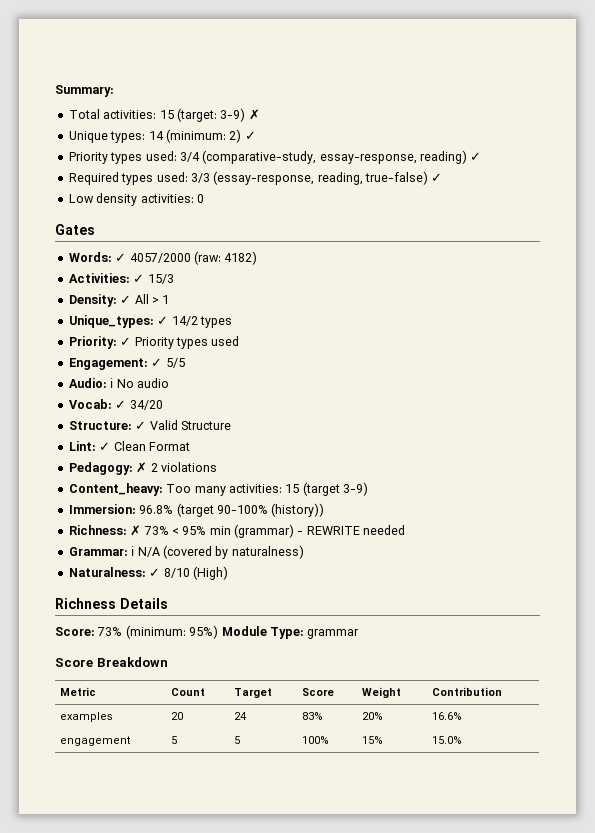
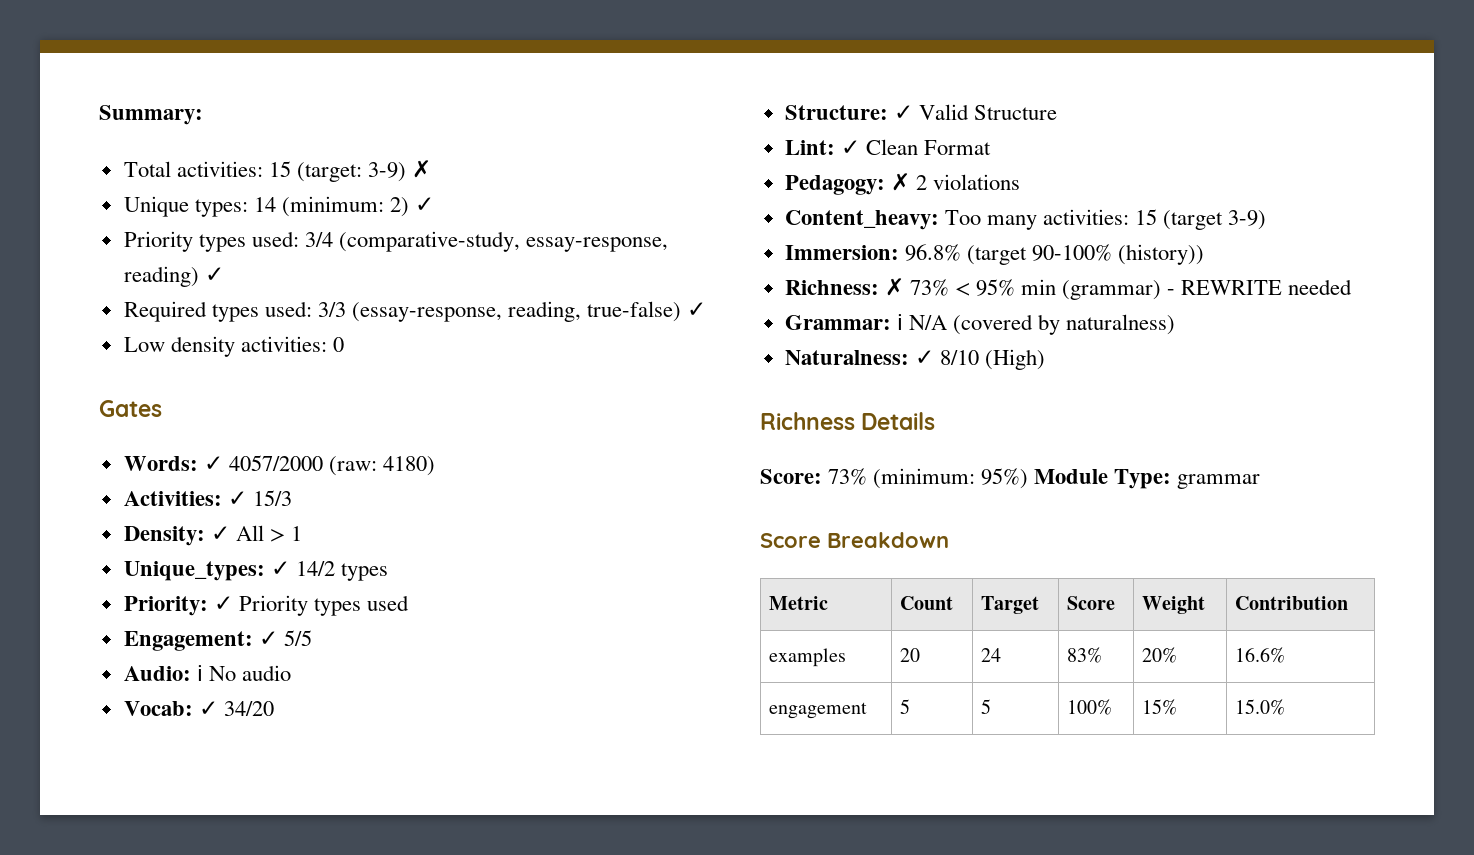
- Words: ✓ 4057/2000 (raw: 4182)
+ Words: ✓ 4057/2000 (raw: 4180)

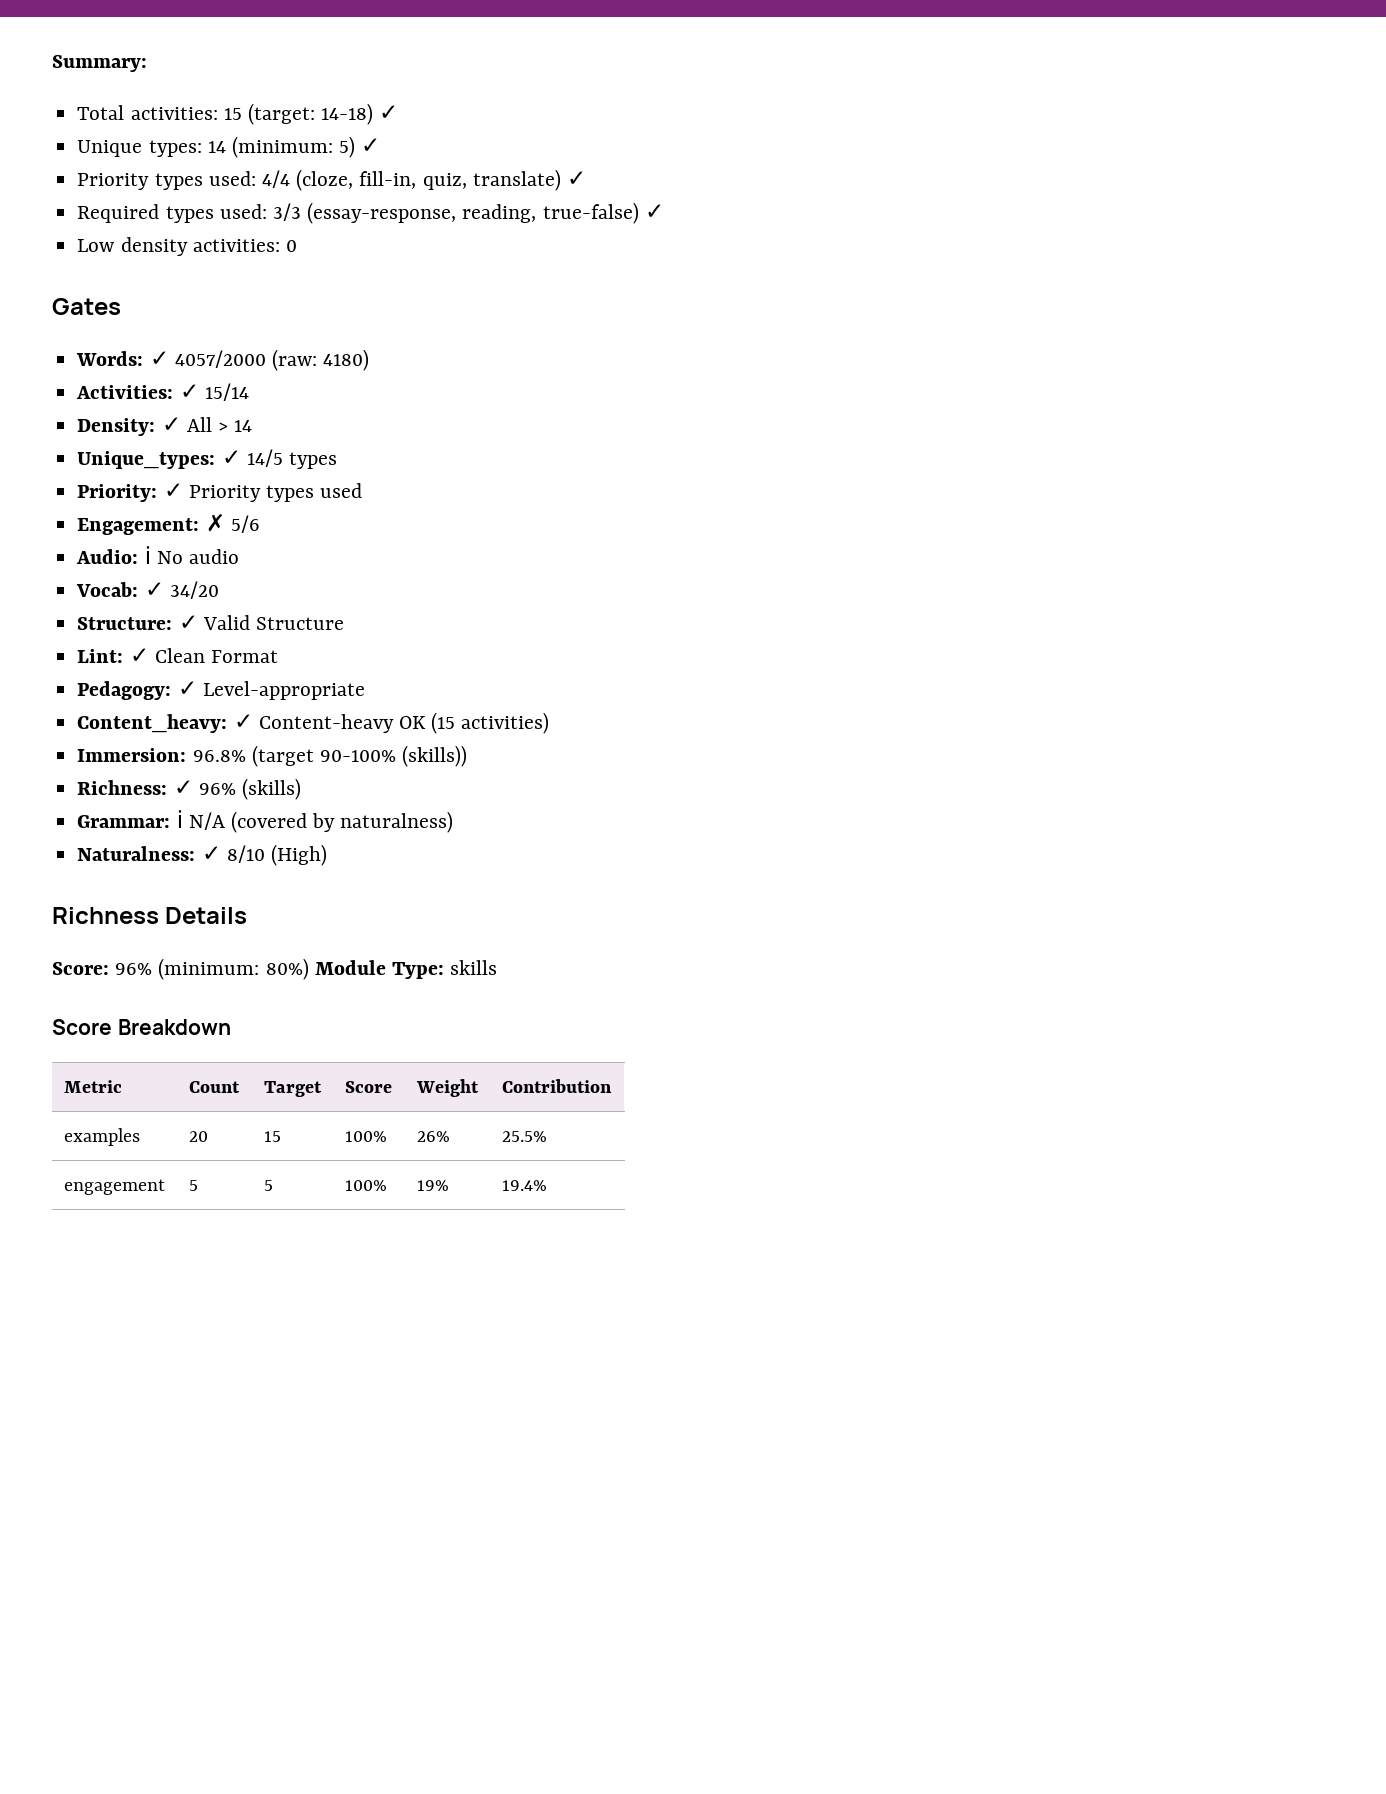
- Total activities: 15 (target: 3-9) ✗
+ Total activities: 15 (target: 14-18) ✓
- Unique types: 14 (minimum: 2) ✓
+ Unique types: 14 (minimum: 5) ✓
- Priority types used: 3/4 (comparative-study, essay-response, reading) ✓
+ Priority types used: 4/4 (cloze, fill-in, quiz, translate) ✓
- Activities: ✓ 15/3
+ Activities: ✓ 15/14
- Density: ✓ All > 1
+ Density: ✓ All > 14
- Unique_types: ✓ 14/2 types
+ Unique_types: ✓ 14/5 types
- Engagement: ✓ 5/5
+ Engagement: ✗ 5/6
- Pedagogy: ✗ 2 violations
- Content_heavy: Too many activities: 15 (target 3-9)
+ Pedagogy: ✓ Level-appropriate
+ Content_heavy: ✓ Content-heavy OK (15 activities)
- Immersion: 96.8% (target 90-100% (history))
+ Immersion: 96.8% (target 90-100% (skills))
- Richness: ✗ 73% < 95% min (grammar) - REWRITE needed
+ Richness: ✓ 96% (skills)
- Score: 73% (minimum: 95%) Module Type: grammar
+ Score: 96% (minimum: 80%) Module Type: skills
- examples | 20 | 24 | 83% | 20% | 16.6%
+ examples | 20 | 15 | 100% | 26% | 25.5%
- engagement | 5 | 5 | 100% | 15% | 15.0%
+ engagement | 5 | 5 | 100% | 19% | 19.4%

